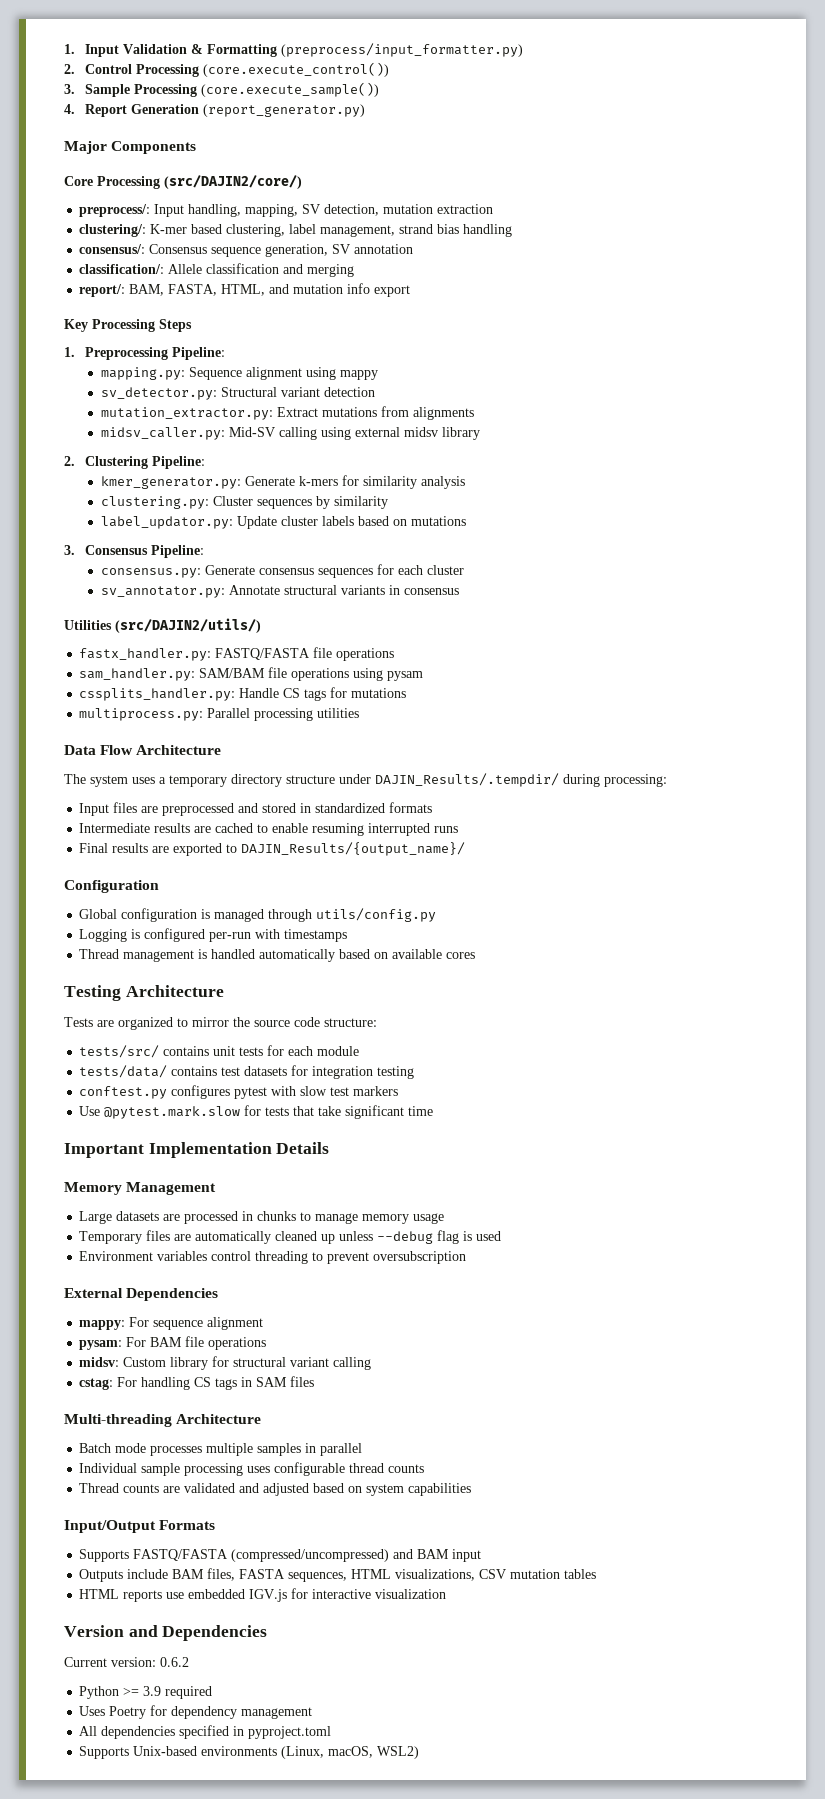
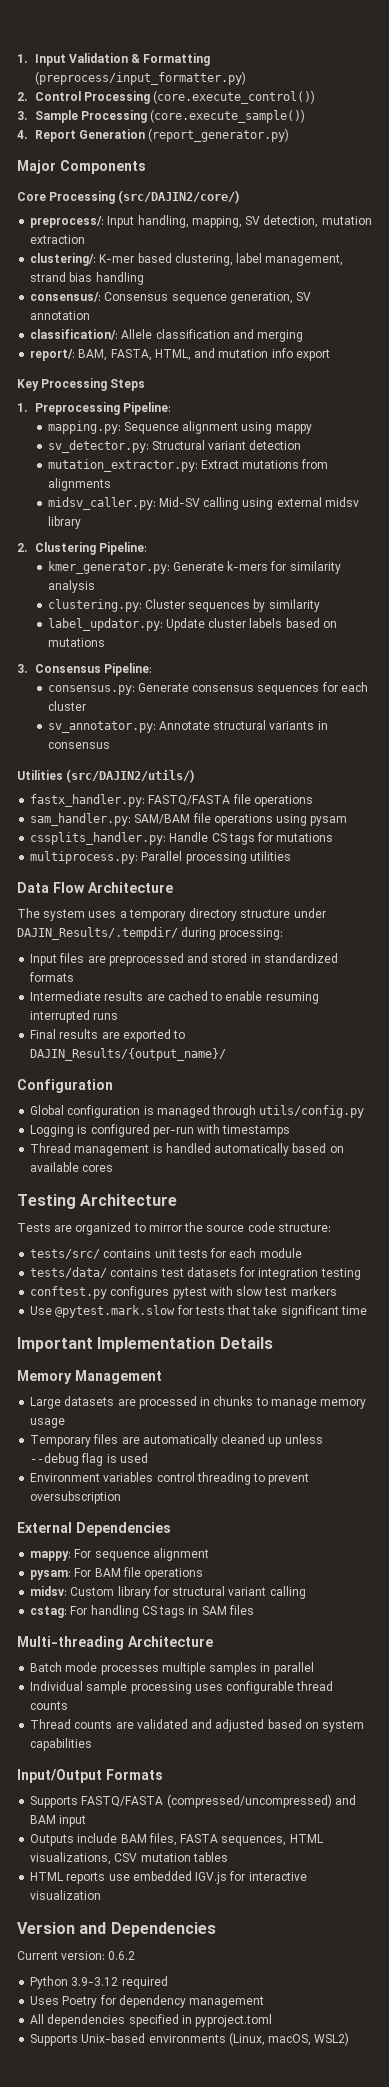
- Python >= 3.9 required
+ Python 3.9-3.12 required

